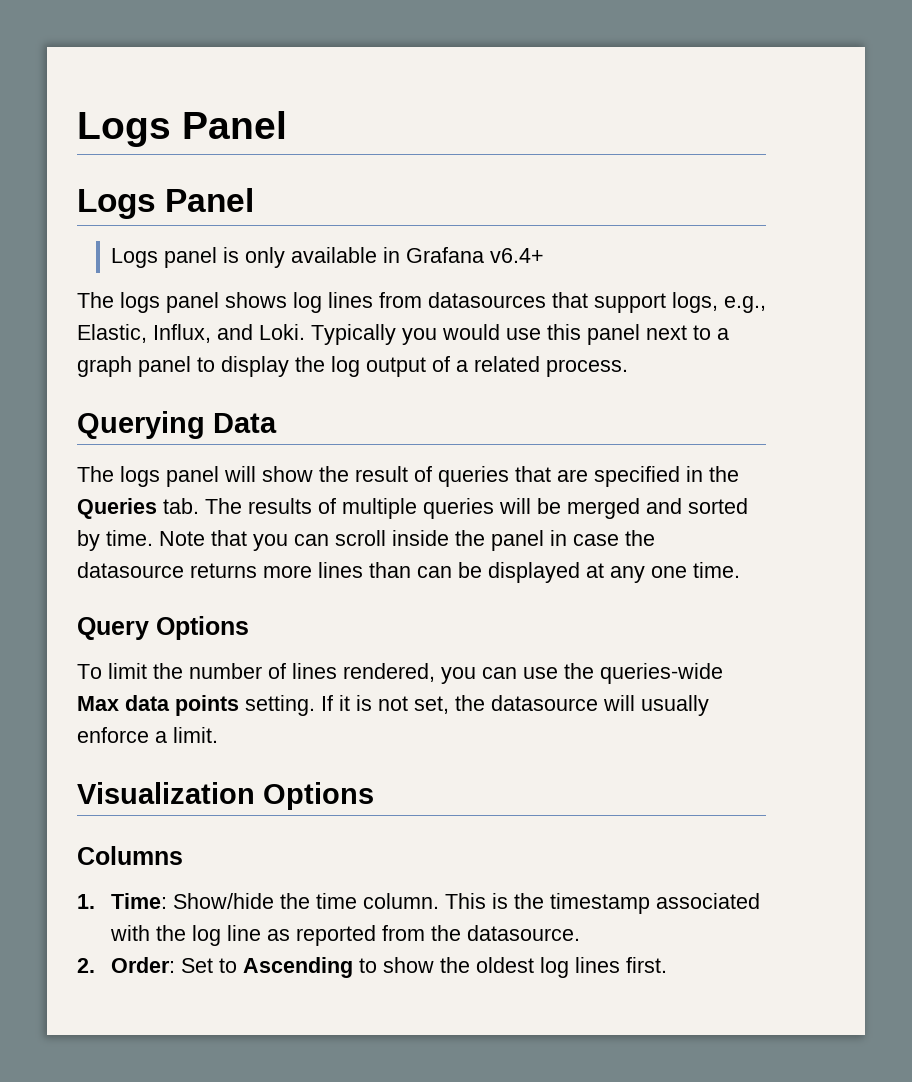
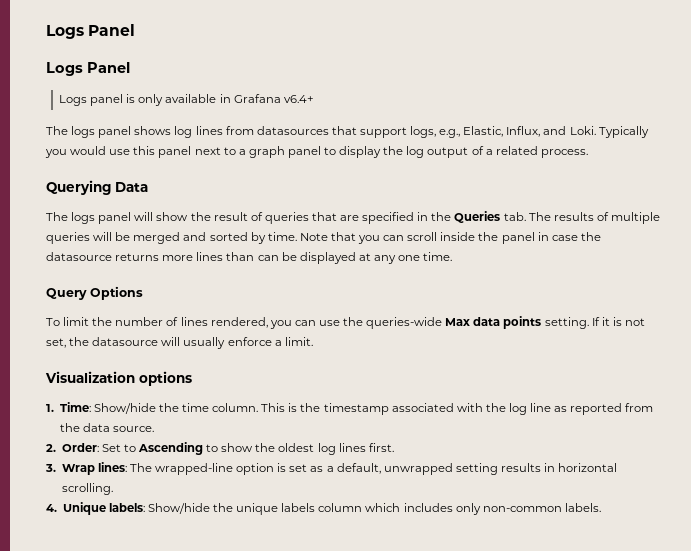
- Visualization Options
- Columns
+ Visualization options
- This is the timestamp associated with the log line as reported from the datasource.
+ This is the timestamp associated with the log line as reported from the data source.
+ 3. Wrap lines: The wrapped-line option is set as a default, unwrapped setting results in horizontal scrolling.
+ 4. Unique labels: Show/hide the unique labels column which includes only non-common labels.

